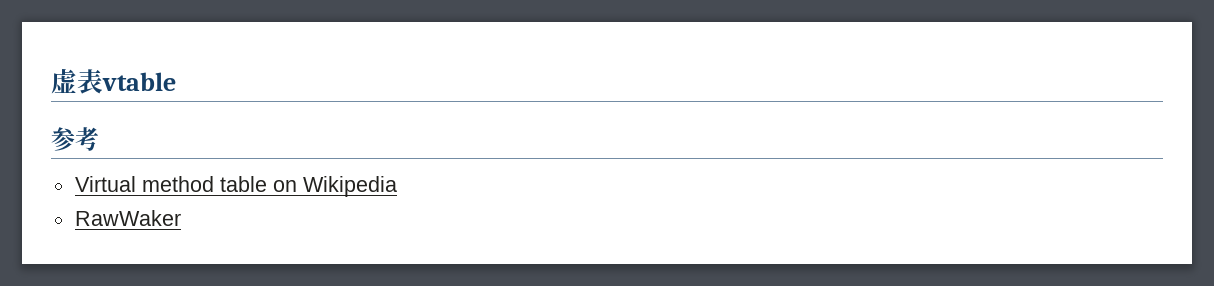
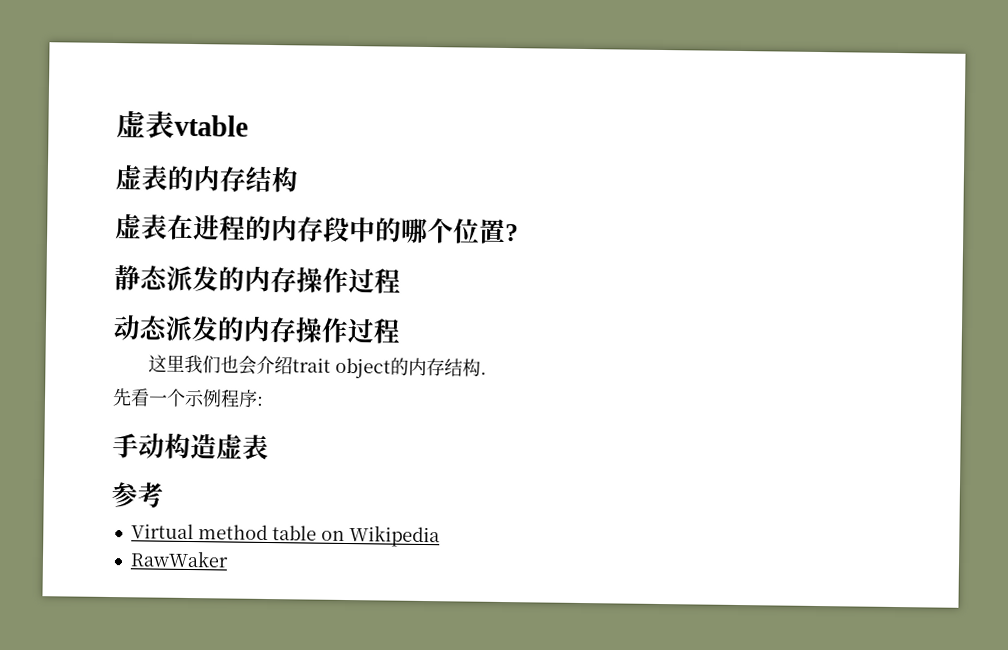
+ 虚表的内存结构
+ 虚表在进程的内存段中的哪个位置?
+ 静态派发的内存操作过程
+ 动态派发的内存操作过程
+ 这里我们也会介绍trait object的内存结构.
+ 先看一个示例程序:
+ 手动构造虚表

